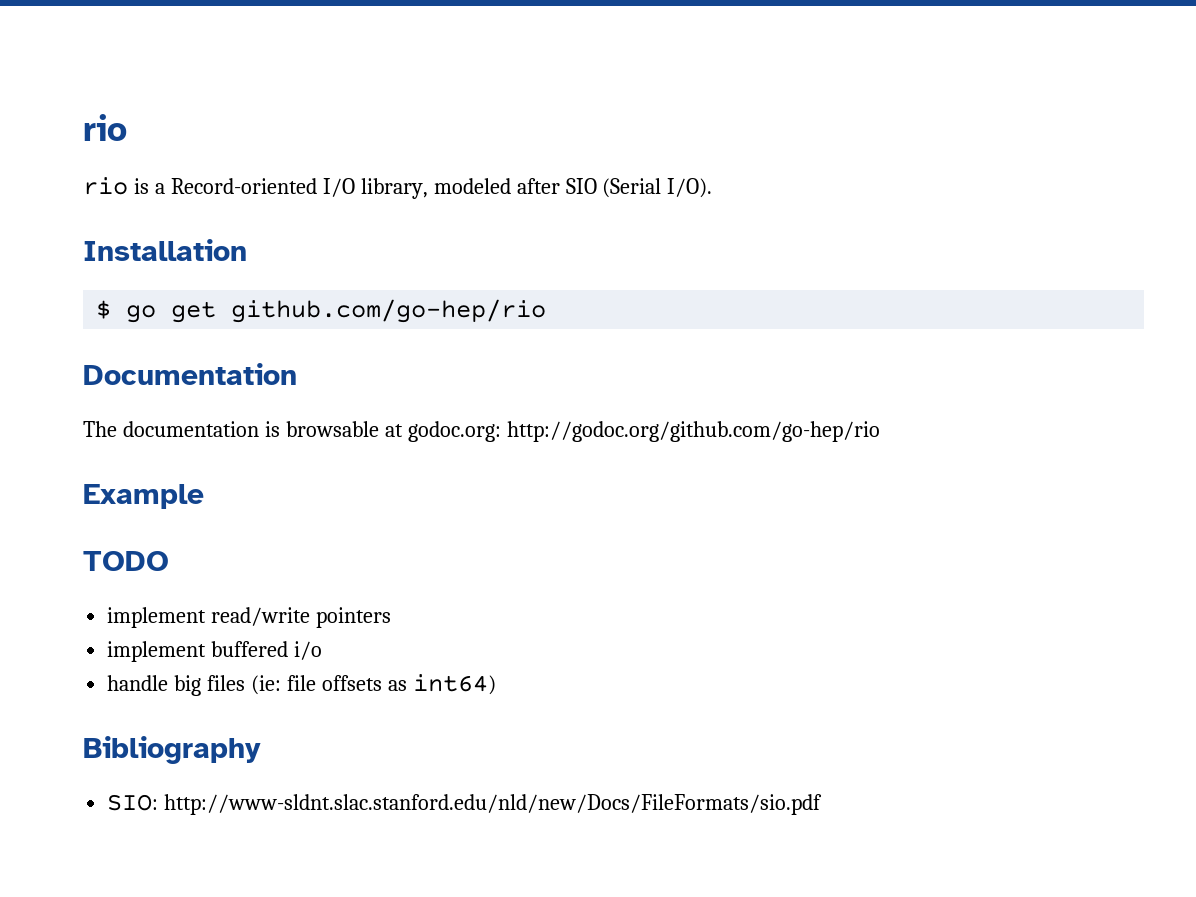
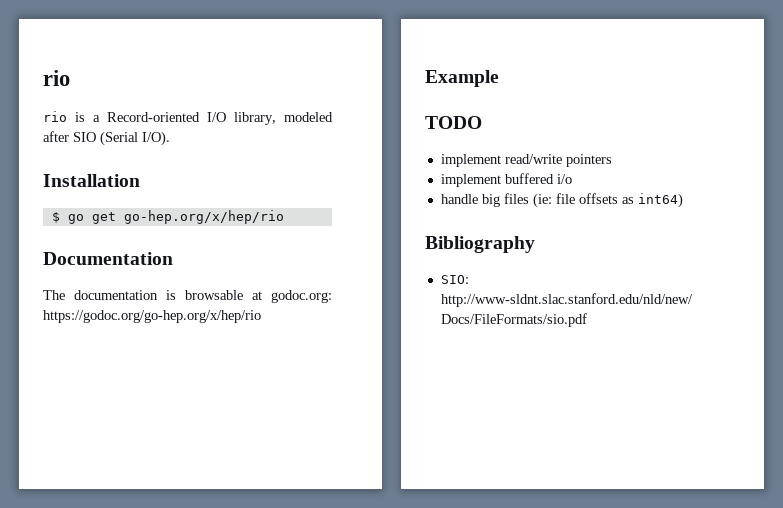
- $ go get github.com/go-hep/rio
+ $ go get go-hep.org/x/hep/rio
- The documentation is browsable at godoc.org: http://godoc.org/github.com/go-hep/rio
+ The documentation is browsable at godoc.org: https://godoc.org/go-hep.org/x/hep/rio

